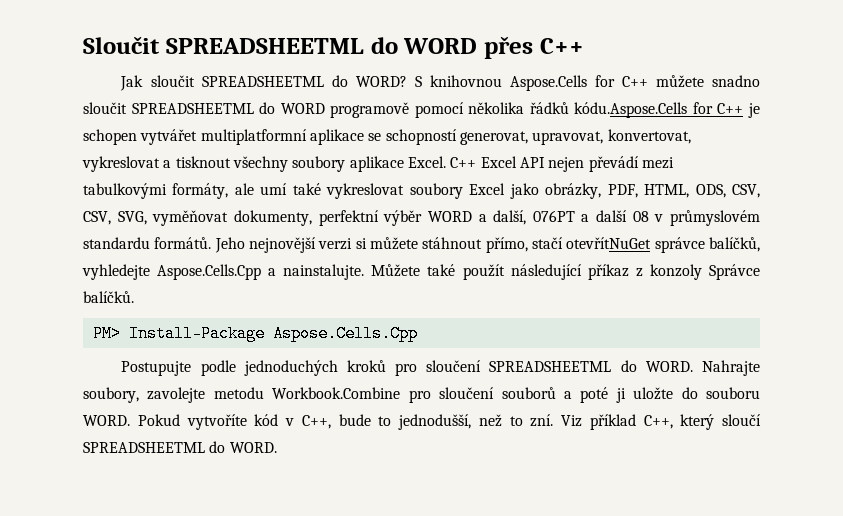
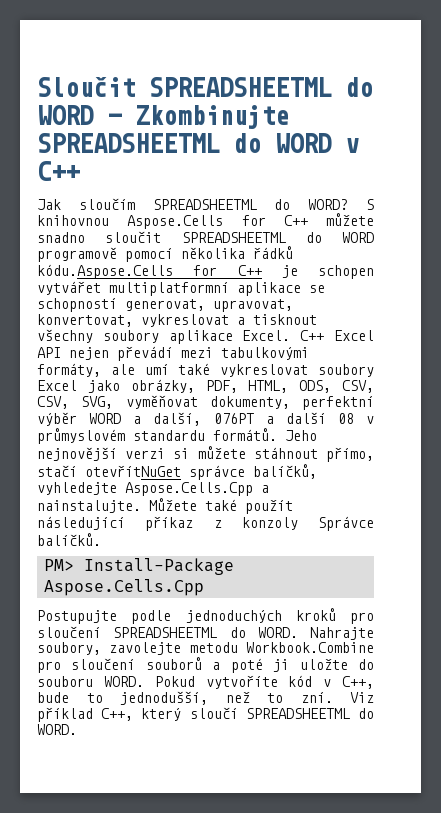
- Sloučit SPREADSHEETML do WORD přes C++
+ Sloučit SPREADSHEETML do WORD - Zkombinujte SPREADSHEETML do WORD v C++
- Jak sloučit SPREADSHEETML do WORD?
+ Jak sloučím SPREADSHEETML do WORD?

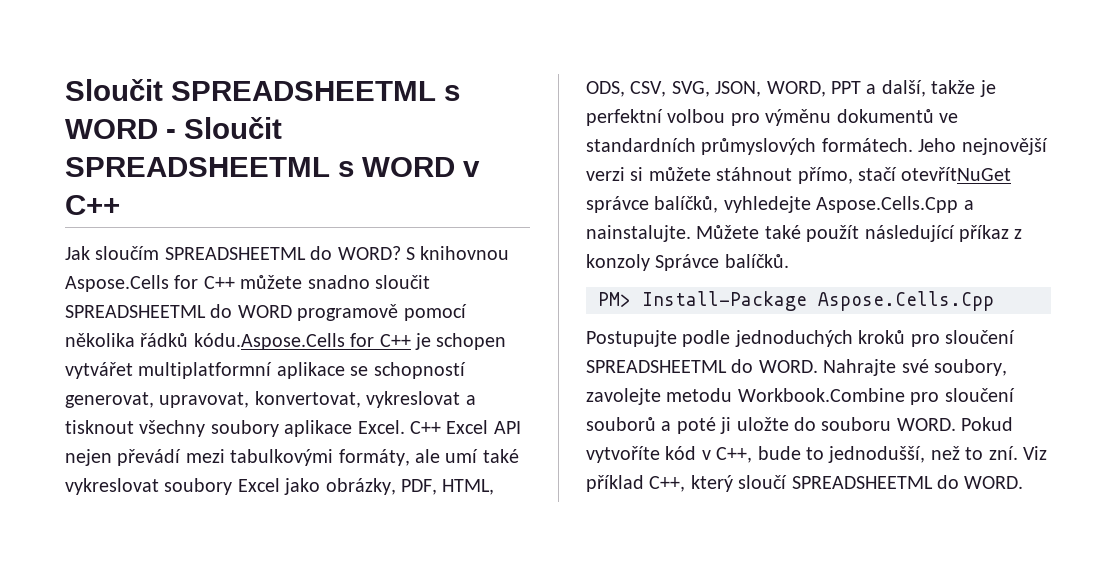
- Sloučit SPREADSHEETML do WORD - Zkombinujte SPREADSHEETML do WORD v C++
+ Sloučit SPREADSHEETML s WORD - Sloučit SPREADSHEETML s WORD v C++
- C++ Excel API nejen převádí mezi tabulkovými formáty, ale umí také vykreslovat soubory Excel jako obrázky, PDF, HTML, ODS, CSV, CSV, SVG, vyměňovat dokumenty, perfektní výběr WORD a další, 076PT a další 08 v průmyslovém standardu formátů.
+ C++ Excel API nejen převádí mezi tabulkovými formáty, ale umí také vykreslovat soubory Excel jako obrázky, PDF, HTML, ODS, CSV, SVG, JSON, WORD, PPT a další, takže je perfektní volbou pro výměnu dokumentů ve standardních průmyslových formátech.
- Nahrajte soubory, zavolejte metodu Workbook.Combine pro sloučení souborů a poté ji uložte do souboru WORD.
+ Nahrajte své soubory, zavolejte metodu Workbook.Combine pro sloučení souborů a poté ji uložte do souboru WORD.

